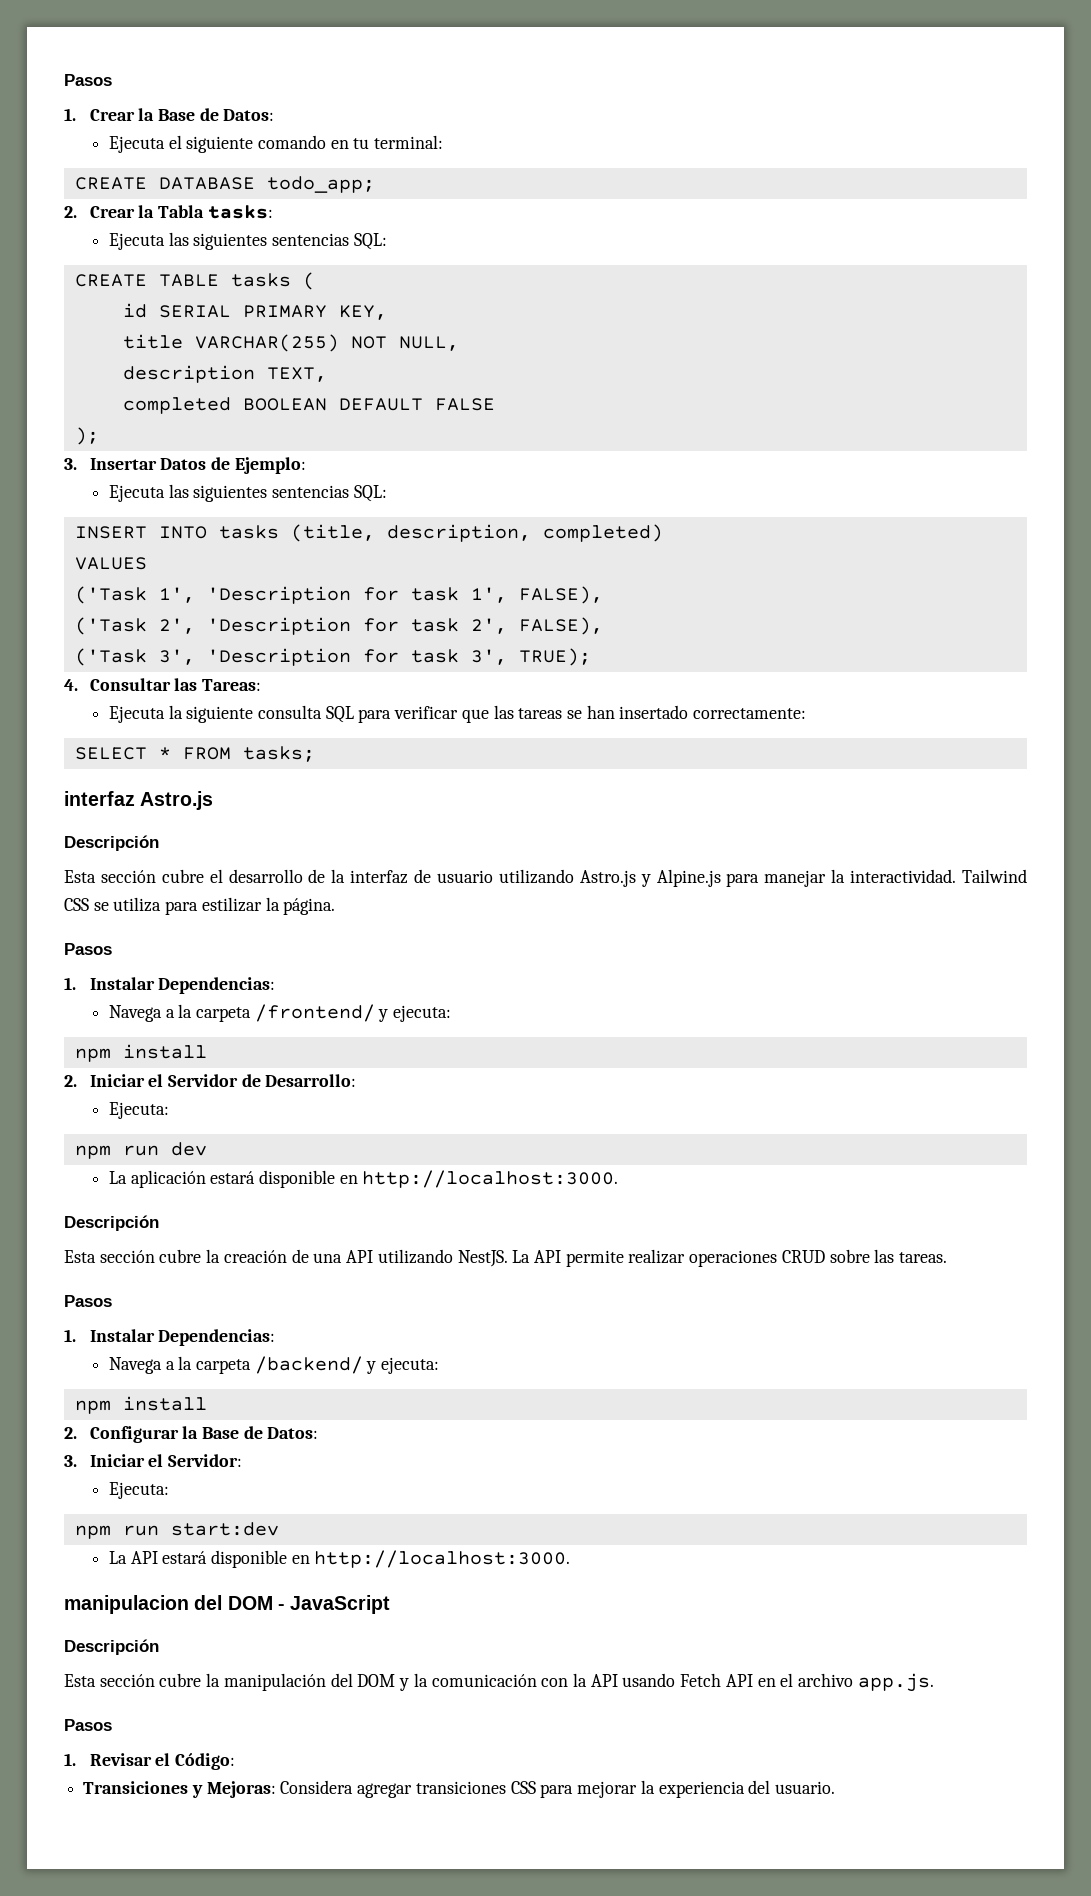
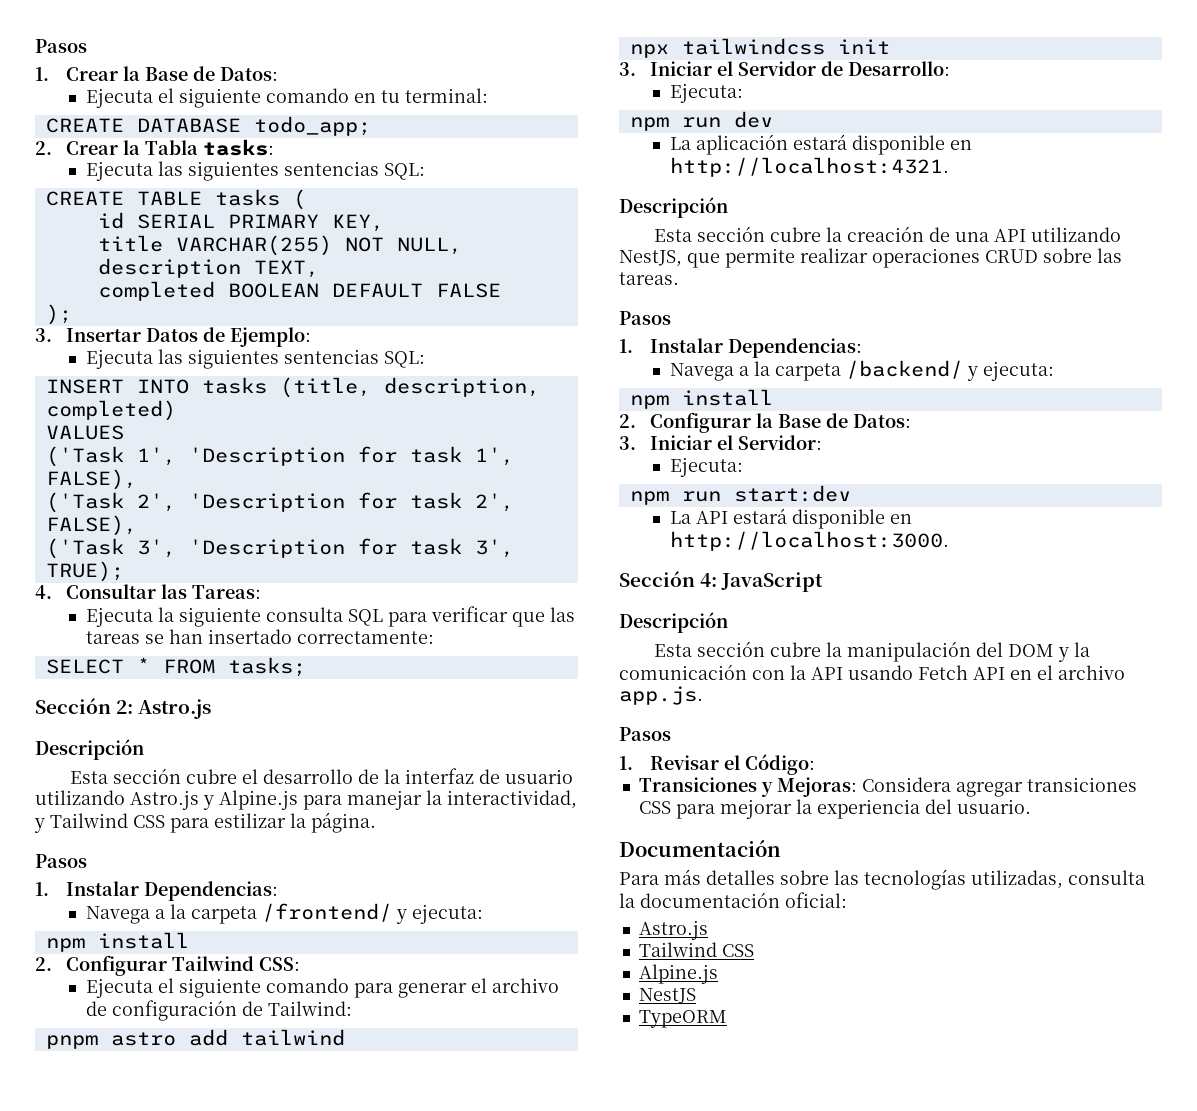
- interfaz Astro.js
+ Sección 2: Astro.js
- Esta sección cubre el desarrollo de la interfaz de usuario utilizando Astro.js y Alpine.js para manejar la interactividad. Tailwind CSS se utiliza para estilizar la página.
+ Esta sección cubre el desarrollo de la interfaz de usuario utilizando Astro.js y Alpine.js para manejar la interactividad, y Tailwind CSS para estilizar la página.
- 2. Iniciar el Servidor de Desarrollo:
+ 2. Configurar Tailwind CSS:
+ Ejecuta el siguiente comando para generar el archivo de configuración de Tailwind:
+ pnpm astro add tailwind
+ npx tailwindcss init
+ 3. Iniciar el Servidor de Desarrollo:
- La aplicación estará disponible en http://localhost:3000.
+ La aplicación estará disponible en http://localhost:4321.
- Esta sección cubre la creación de una API utilizando NestJS. La API permite realizar operaciones CRUD sobre las tareas.
+ Esta sección cubre la creación de una API utilizando NestJS, que permite realizar operaciones CRUD sobre las tareas.
- manipulacion del DOM - JavaScript
+ Sección 4: JavaScript
+ Documentación
+ Para más detalles sobre las tecnologías utilizadas, consulta la documentación oficial:
+ Astro.js
+ Tailwind CSS
+ Alpine.js
+ NestJS
+ TypeORM

